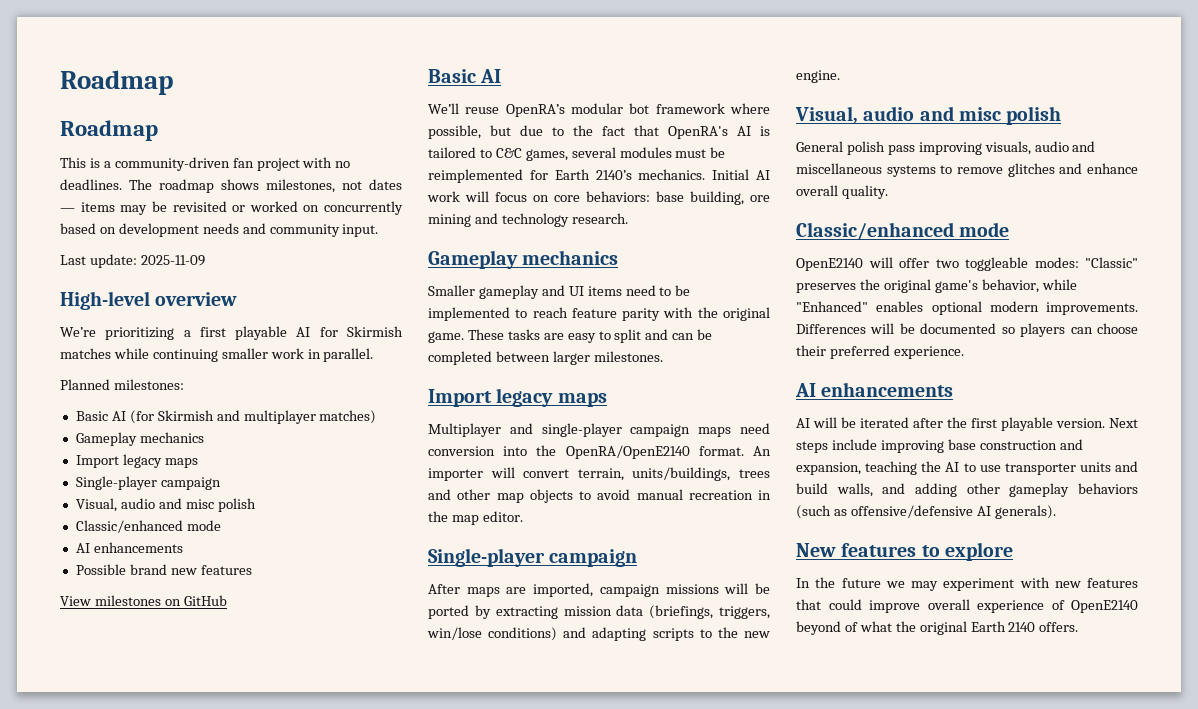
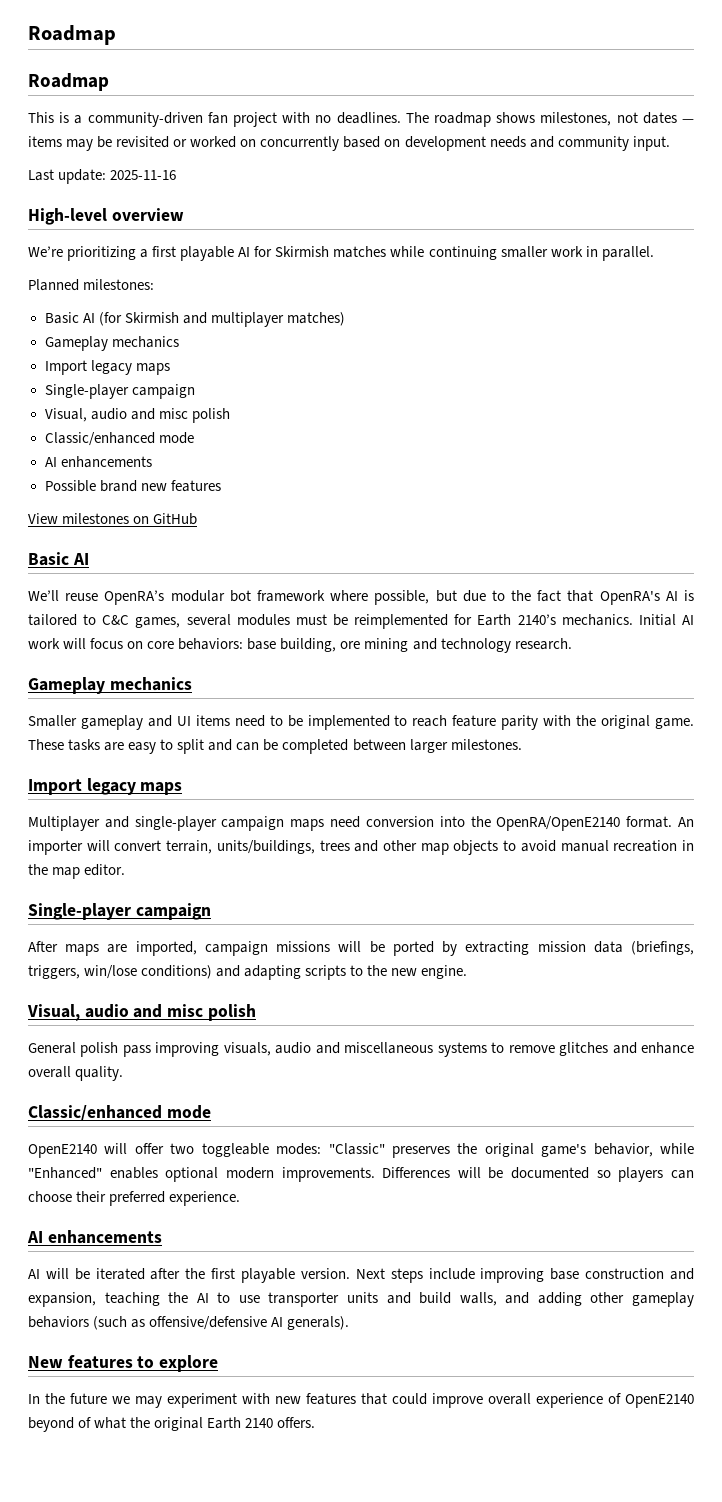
- Last update: 2025-11-09
+ Last update: 2025-11-16

